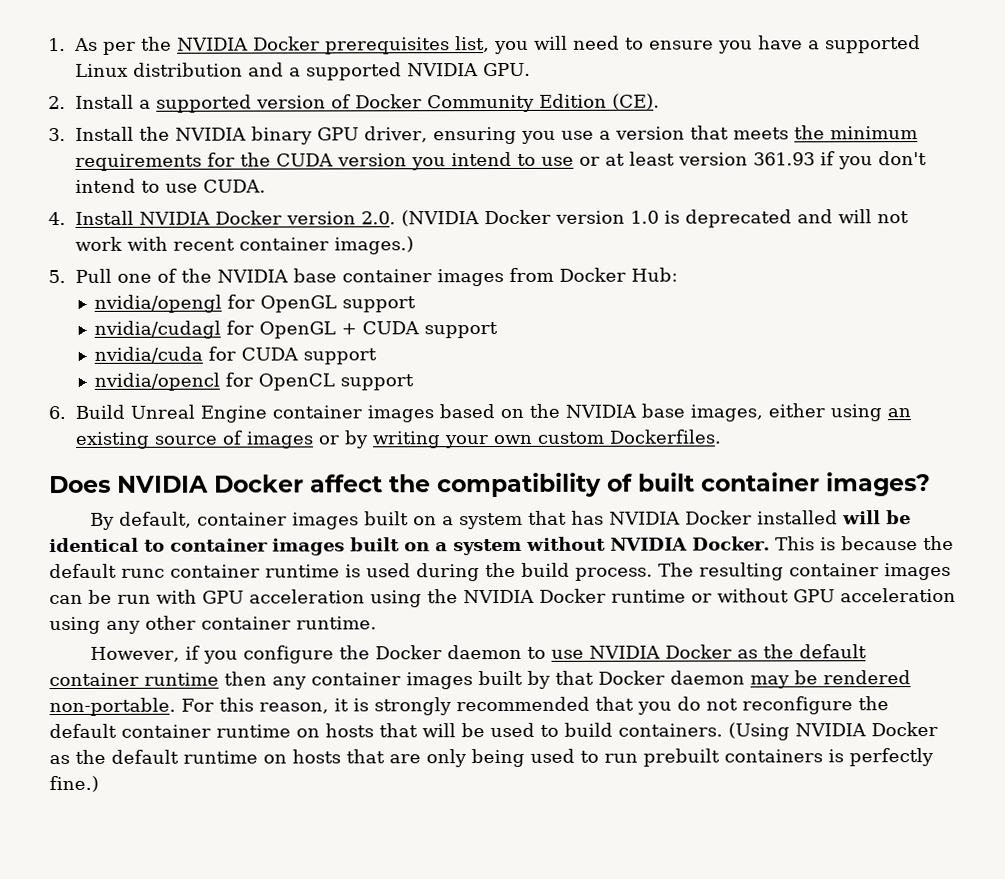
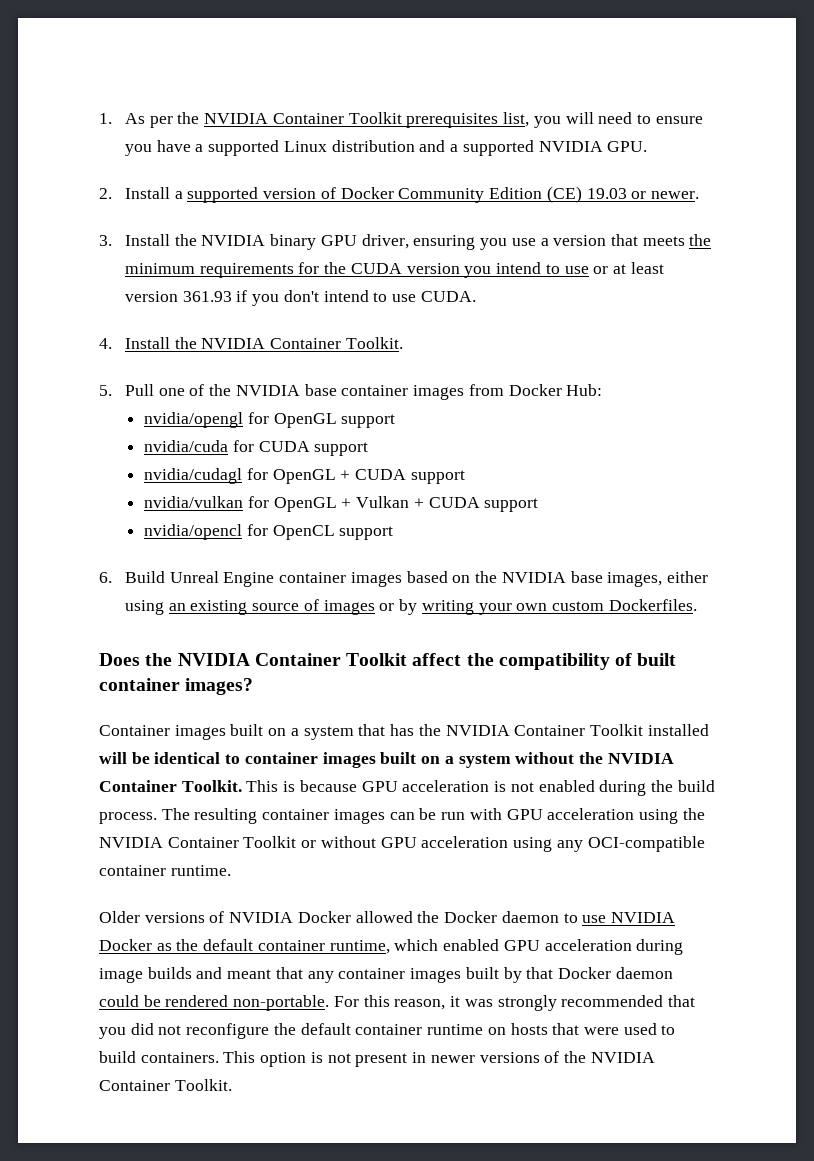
- 1. As per the NVIDIA Docker prerequisites list, you will need to ensure you have a supported Linux distribution and a supported NVIDIA GPU.
+ 1. As per the NVIDIA Container Toolkit prerequisites list, you will need to ensure you have a supported Linux distribution and a supported NVIDIA GPU.
- 2. Install a supported version of Docker Community Edition (CE).
+ 2. Install a supported version of Docker Community Edition (CE) 19.03 or newer.
- 4. Install NVIDIA Docker version 2.0. (NVIDIA Docker version 1.0 is deprecated and will not work with recent container images.)
+ 4. Install the NVIDIA Container Toolkit.
+ nvidia/cuda for CUDA support
- nvidia/cuda for CUDA support
+ nvidia/vulkan for OpenGL + Vulkan + CUDA support
- Does NVIDIA Docker affect the compatibility of built container images?
+ Does the NVIDIA Container Toolkit affect the compatibility of built container images?
- By default, container images built on a system that has NVIDIA Docker installed will be identical to container images built on a system without NVIDIA Docker. This is because the default runc container runtime is used during the build process.
+ Container images built on a system that has the NVIDIA Container Toolkit installed will be identical to container images built on a system without the NVIDIA Container Toolkit. This is because GPU acceleration is not enabled during the build process.
- The resulting container images can be run with GPU acceleration using the NVIDIA Docker runtime or without GPU acceleration using any other container runtime.
+ The resulting container images can be run with GPU acceleration using the NVIDIA Container Toolkit or without GPU acceleration using any OCI-compatible container runtime.
- However, if you configure the Docker daemon to use NVIDIA Docker as the default container runtime then any container images built by that Docker daemon may be rendered non-portable.
+ Older versions of NVIDIA Docker allowed the Docker daemon to use NVIDIA Docker as the default container runtime, which enabled GPU acceleration during image builds and meant that any container images built by that Docker daemon could be rendered non-portable.
- For this reason, it is strongly recommended that you do not reconfigure the default container runtime on hosts that will be used to build containers.
+ For this reason, it was strongly recommended that you did not reconfigure the default container runtime on hosts that were used to build containers.
- (Using NVIDIA Docker as the default runtime on hosts that are only being used to run prebuilt containers is perfectly fine.)
+ This option is not present in newer versions of the NVIDIA Container Toolkit.

